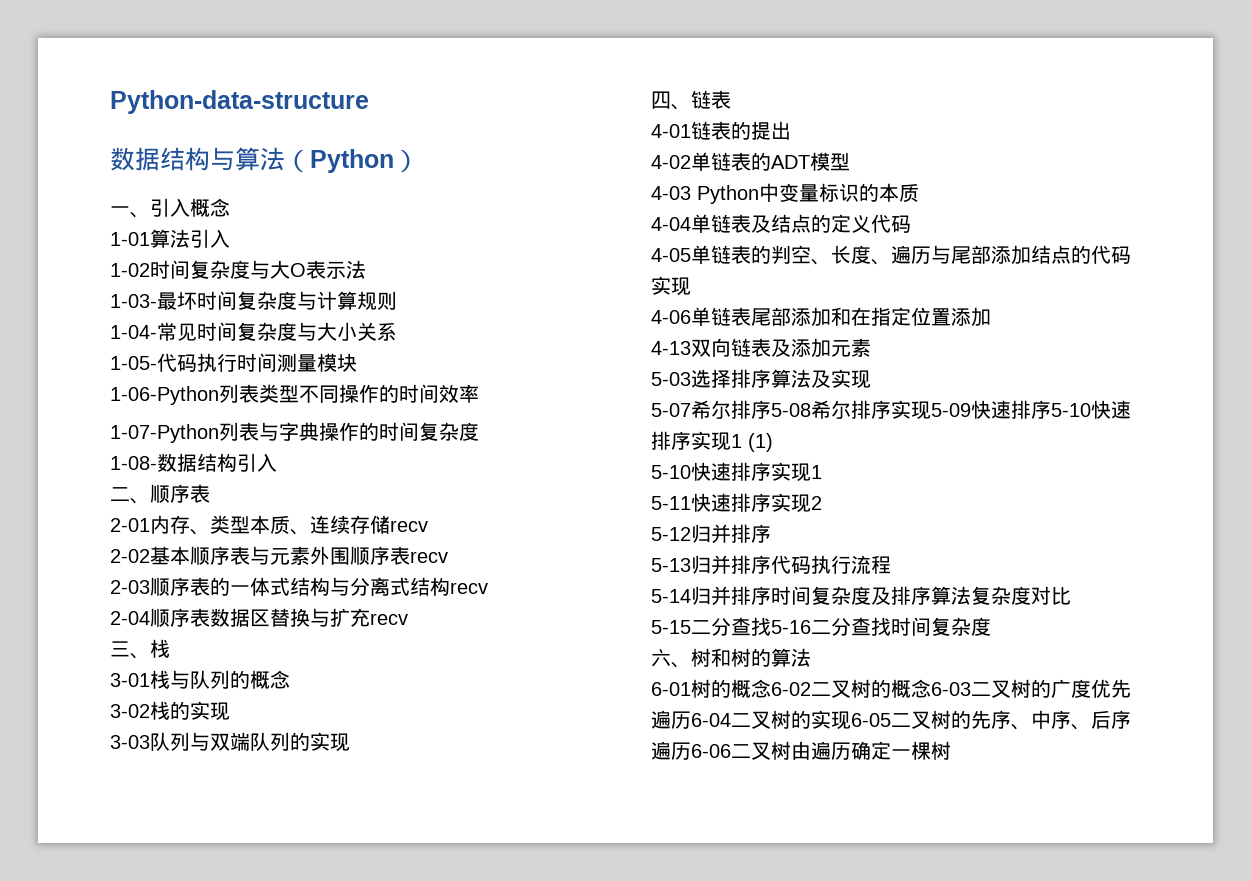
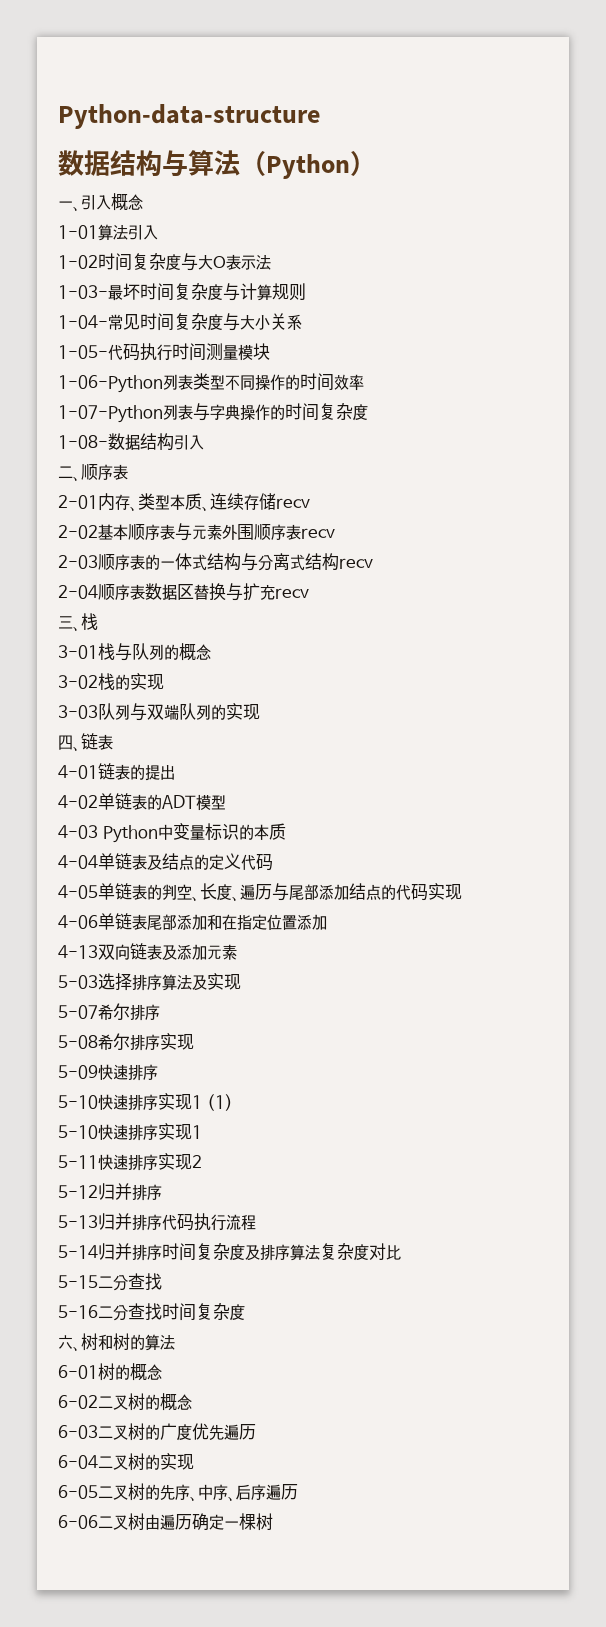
- 5-07希尔排序5-08希尔排序实现5-09快速排序5-10快速排序实现1 (1)
+ 5-07希尔排序
+ 5-08希尔排序实现
+ 5-09快速排序
+ 5-10快速排序实现1 (1)
- 5-15二分查找5-16二分查找时间复杂度
+ 5-15二分查找
+ 5-16二分查找时间复杂度
- 6-01树的概念6-02二叉树的概念6-03二叉树的广度优先遍历6-04二叉树的实现6-05二叉树的先序、中序、后序遍历6-06二叉树由遍历确定一棵树
+ 6-01树的概念
+ 6-02二叉树的概念
+ 6-03二叉树的广度优先遍历
+ 6-04二叉树的实现
+ 6-05二叉树的先序、中序、后序遍历
+ 6-06二叉树由遍历确定一棵树

